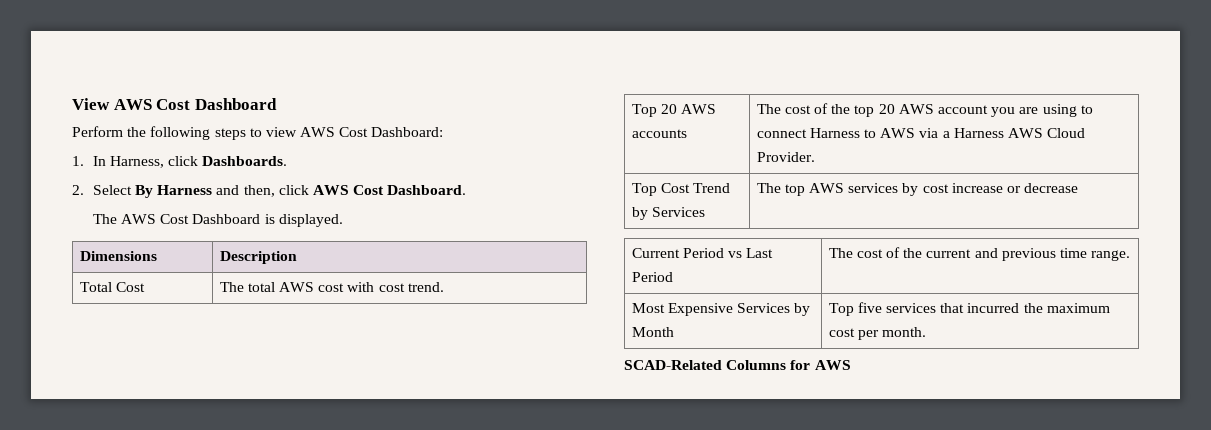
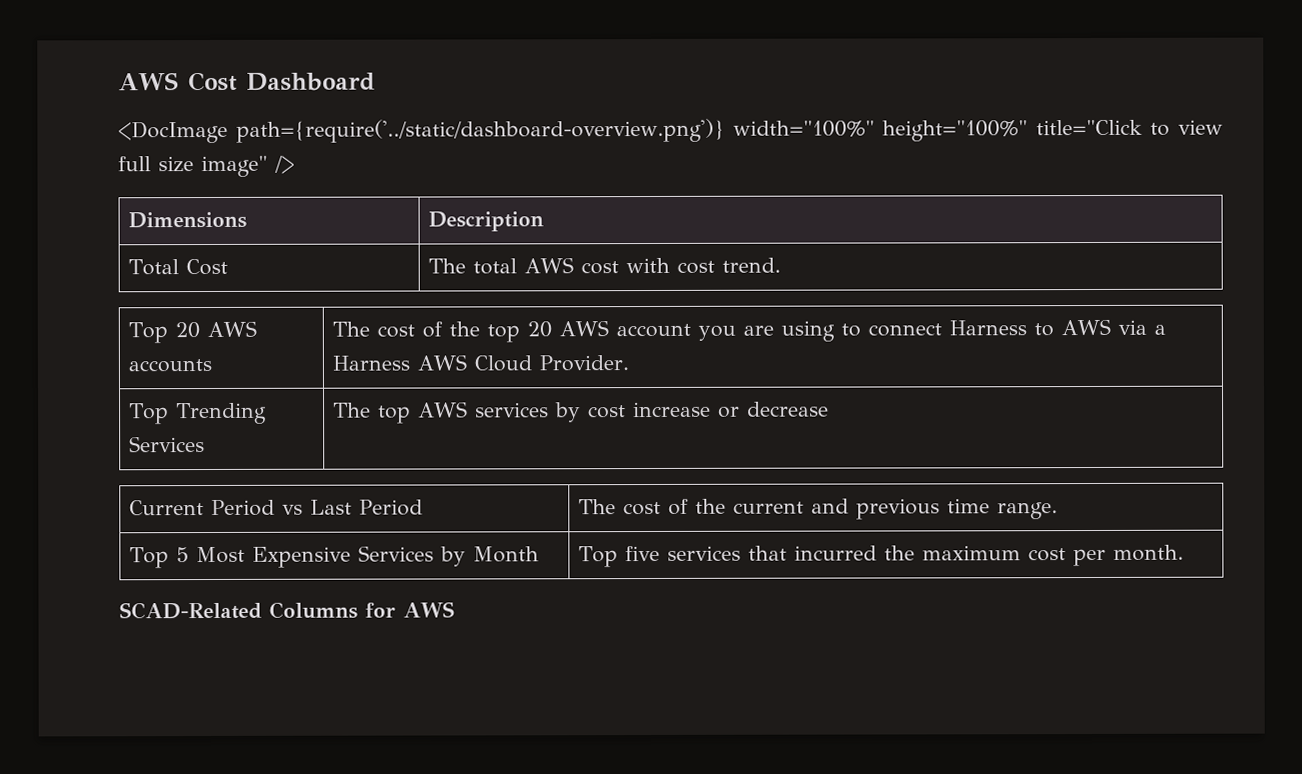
- View AWS Cost Dashboard
+ AWS Cost Dashboard
- Perform the following steps to view AWS Cost Dashboard:
- 1. In Harness, click Dashboards.
- 2. Select By Harness and then, click AWS Cost Dashboard.
- The AWS Cost Dashboard is displayed.
+ <DocImage path={require('../static/dashboard-overview.png')} width="100%" height="100%" title="Click to view full size image" />
- Top Cost Trend by Services | The top AWS services by cost increase or decrease
+ Top Trending Services | The top AWS services by cost increase or decrease
- Most Expensive Services by Month | Top five services that incurred the maximum cost per month.
+ Top 5 Most Expensive Services by Month | Top five services that incurred the maximum cost per month.

